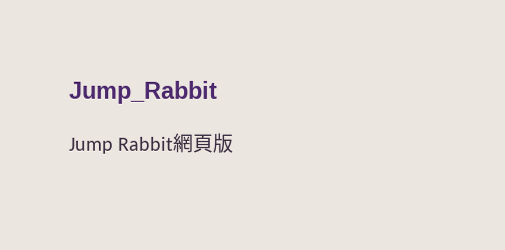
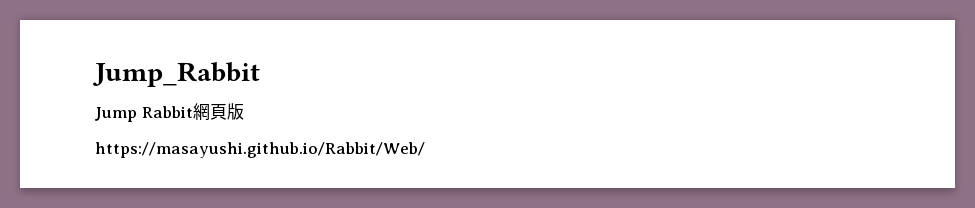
+ https://masayushi.github.io/Rabbit/Web/

